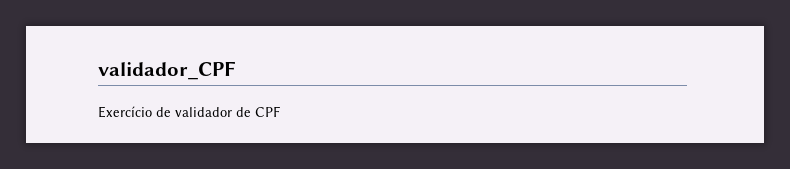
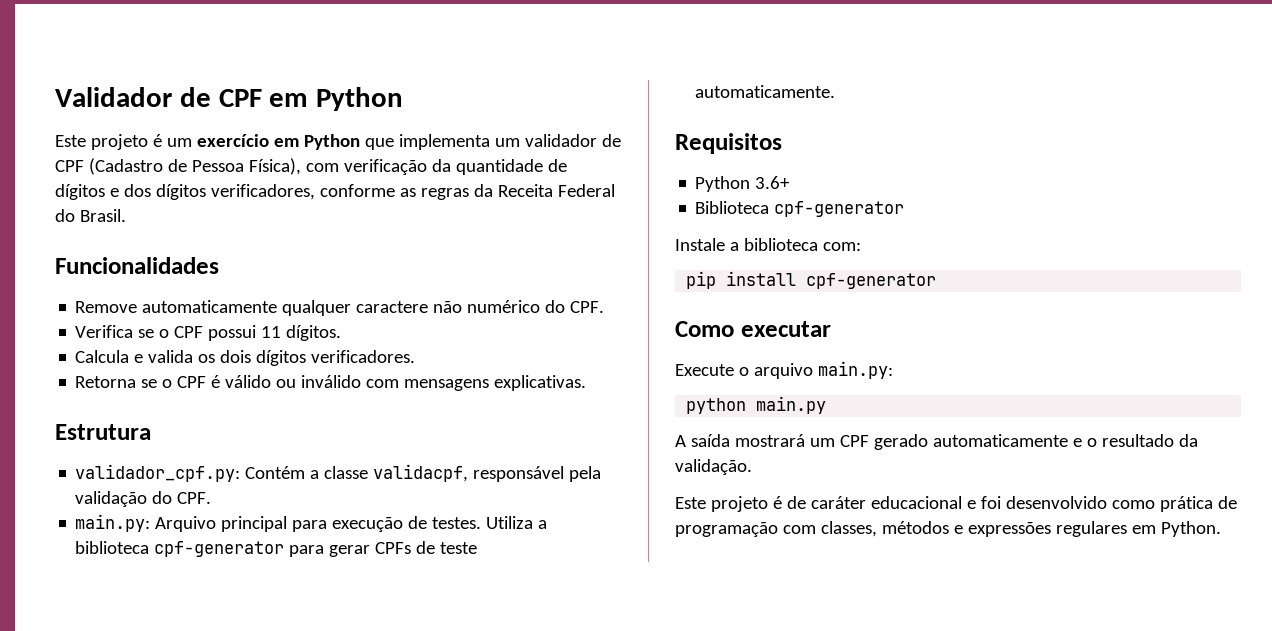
- validador_CPF
- Exercício de validador de CPF
+ Validador de CPF em Python
+ Este projeto é um exercício em Python que implementa um validador de CPF (Cadastro de Pessoa Física), com verificação da quantidade de dígitos e dos dígitos verificadores, conforme as regras da Receita Federal do Brasil.
+ Funcionalidades
+ Remove automaticamente qualquer caractere não numérico do CPF.
+ Verifica se o CPF possui 11 dígitos.
+ Calcula e valida os dois dígitos verificadores.
+ Retorna se o CPF é válido ou inválido com mensagens explicativas.
+ Estrutura
+ validador_cpf.py: Contém a classe validacpf, responsável pela validação do CPF.
+ main.py: Arquivo principal para execução de testes. Utiliza a biblioteca cpf-generator para gerar CPFs de teste automaticamente.
+ Requisitos
+ Python 3.6+
+ Biblioteca cpf-generator
+ Instale a biblioteca com:
+ pip install cpf-generator
+ Como executar
+ Execute o arquivo main.py:
+ python main.py
+ A saída mostrará um CPF gerado automaticamente e o resultado da validação.
+ Este projeto é de caráter educacional e foi desenvolvido como prática de programação com classes, métodos e expressões regulares em Python.

